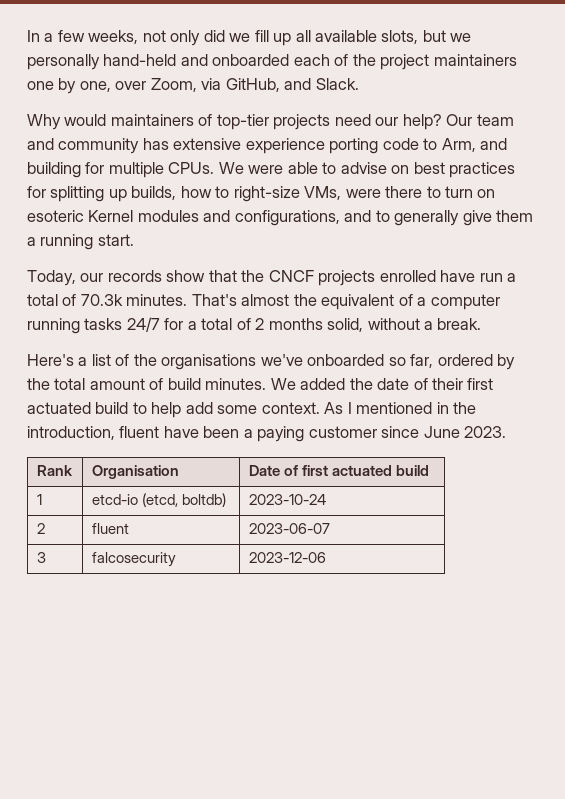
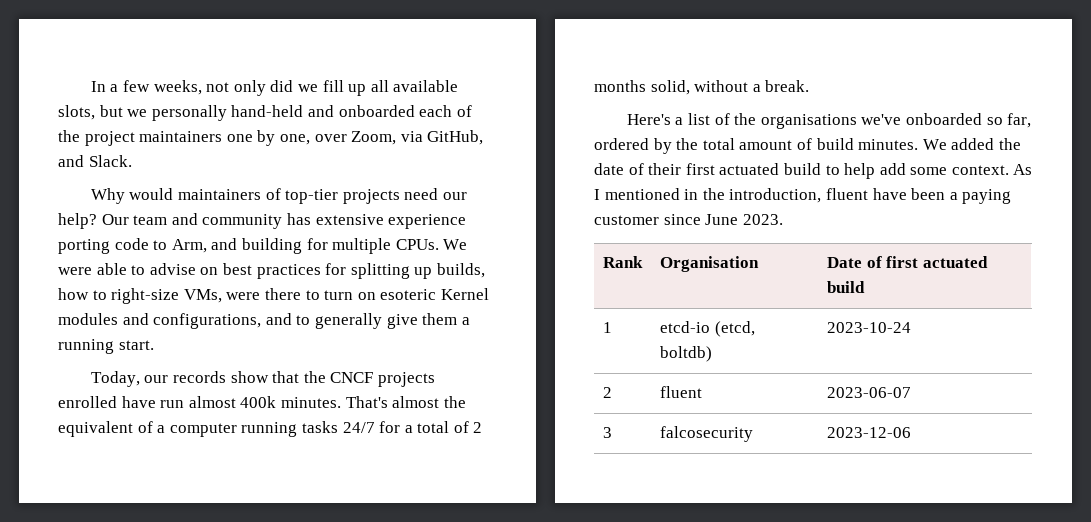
- Today, our records show that the CNCF projects enrolled have run a total of 70.3k minutes.
+ Today, our records show that the CNCF projects enrolled have run almost 400k minutes.

